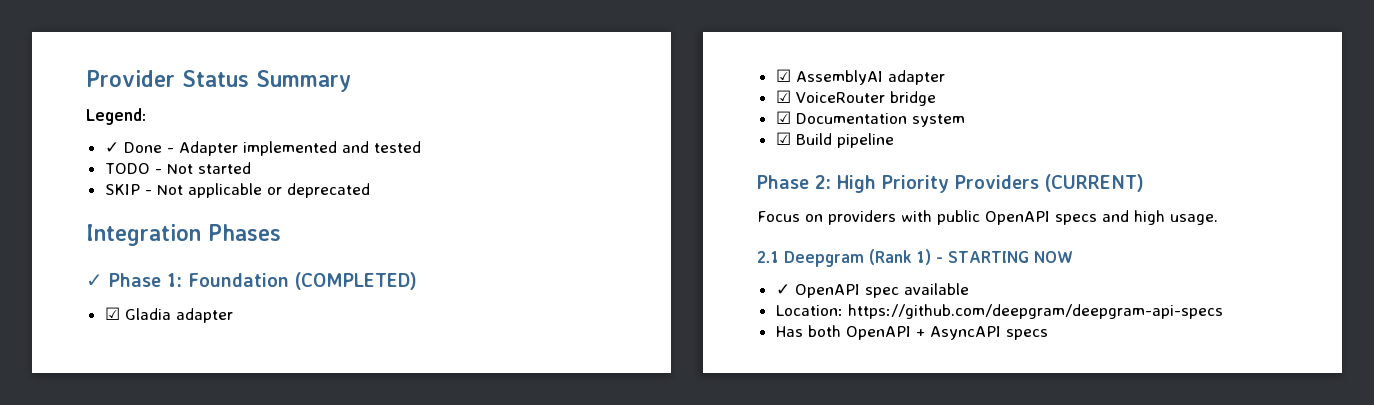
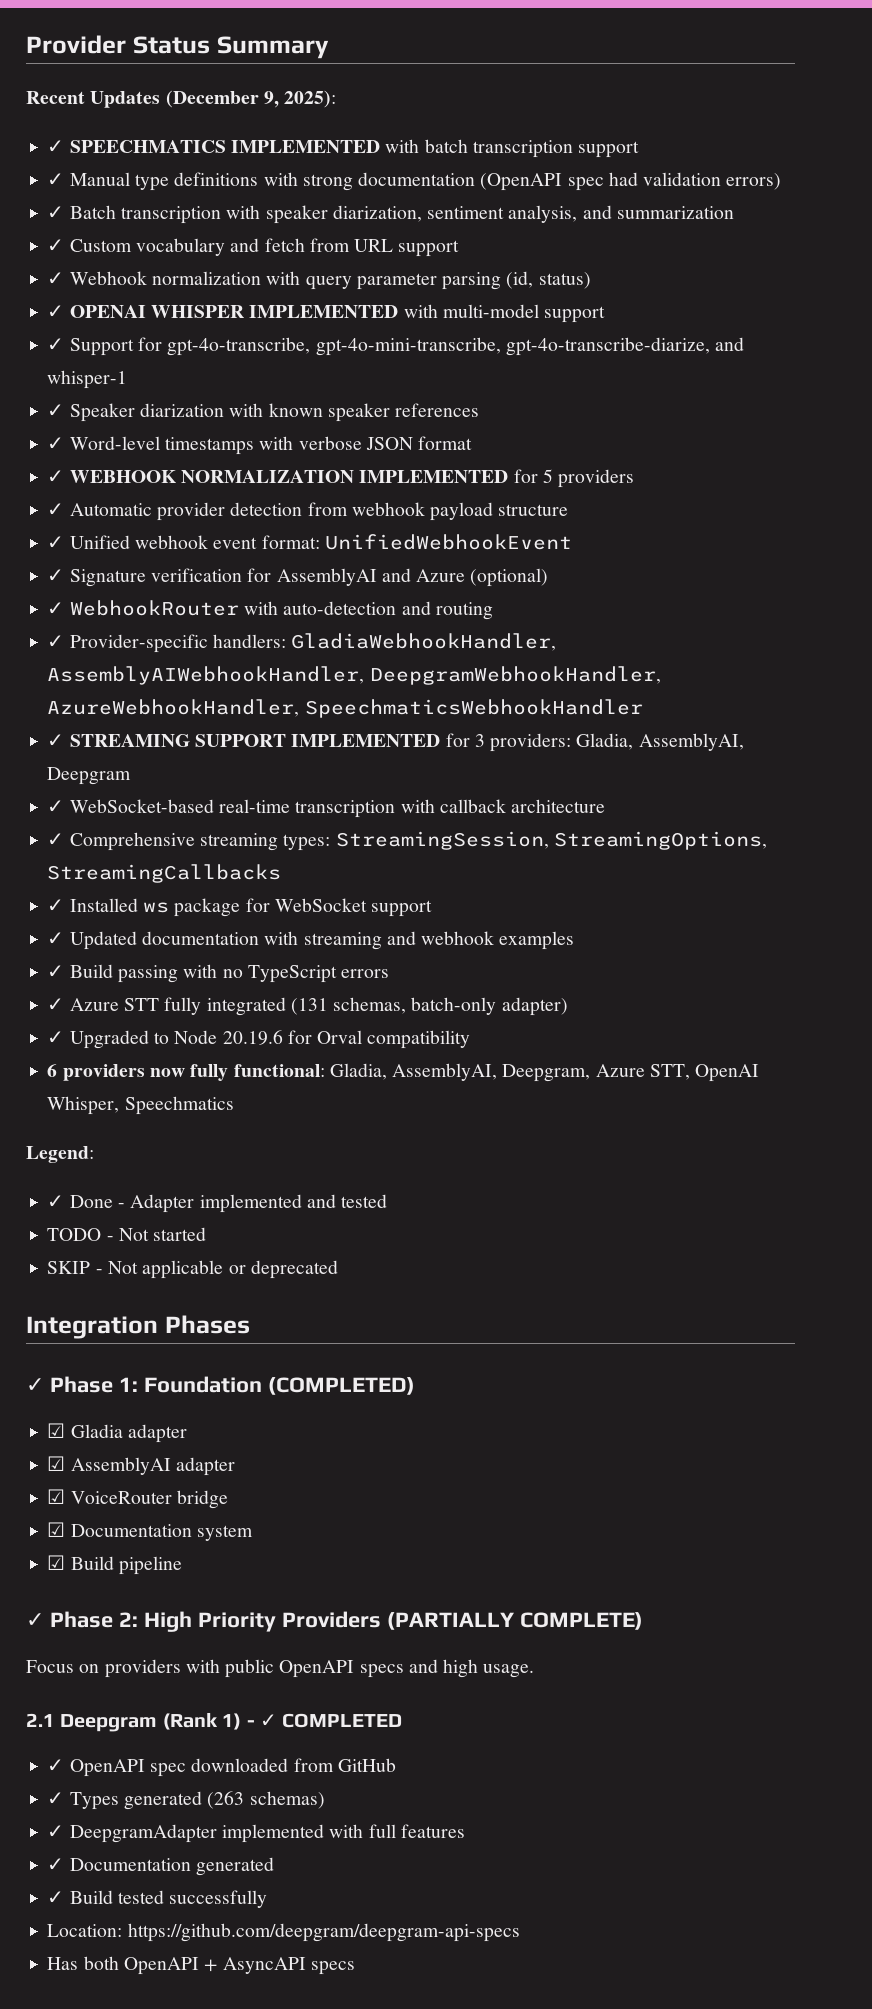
+ Recent Updates (December 9, 2025):
+ ✓ SPEECHMATICS IMPLEMENTED with batch transcription support
+ ✓ Manual type definitions with strong documentation (OpenAPI spec had validation errors)
+ ✓ Batch transcription with speaker diarization, sentiment analysis, and summarization
+ ✓ Custom vocabulary and fetch from URL support
+ ✓ Webhook normalization with query parameter parsing (id, status)
+ ✓ OPENAI WHISPER IMPLEMENTED with multi-model support
+ ✓ Support for gpt-4o-transcribe, gpt-4o-mini-transcribe, gpt-4o-transcribe-diarize, and whisper-1
+ ✓ Speaker diarization with known speaker references
+ ✓ Word-level timestamps with verbose JSON format
+ ✓ WEBHOOK NORMALIZATION IMPLEMENTED for 5 providers
+ ✓ Automatic provider detection from webhook payload structure
+ ✓ Unified webhook event format: UnifiedWebhookEvent
+ ✓ Signature verification for AssemblyAI and Azure (optional)
+ ✓ WebhookRouter with auto-detection and routing
+ ✓ Provider-specific handlers: GladiaWebhookHandler, AssemblyAIWebhookHandler, DeepgramWebhookHandler, AzureWebhookHandler, SpeechmaticsWebhookHandler
+ ✓ STREAMING SUPPORT IMPLEMENTED for 3 providers: Gladia, AssemblyAI, Deepgram
+ ✓ WebSocket-based real-time transcription with callback architecture
+ ✓ Comprehensive streaming types: StreamingSession, StreamingOptions, StreamingCallbacks
+ ✓ Installed ws package for WebSocket support
+ ✓ Updated documentation with streaming and webhook examples
+ ✓ Build passing with no TypeScript errors
+ ✓ Azure STT fully integrated (131 schemas, batch-only adapter)
+ ✓ Upgraded to Node 20.19.6 for Orval compatibility
+ 6 providers now fully functional: Gladia, AssemblyAI, Deepgram, Azure STT, OpenAI Whisper, Speechmatics
- Phase 2: High Priority Providers (CURRENT)
+ ✓ Phase 2: High Priority Providers (PARTIALLY COMPLETE)
- 2.1 Deepgram (Rank 1) - STARTING NOW
+ 2.1 Deepgram (Rank 1) - ✓ COMPLETED
- ✓ OpenAPI spec available
+ ✓ OpenAPI spec downloaded from GitHub
+ ✓ Types generated (263 schemas)
+ ✓ DeepgramAdapter implemented with full features
+ ✓ Documentation generated
+ ✓ Build tested successfully

